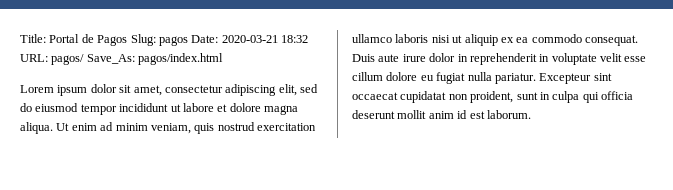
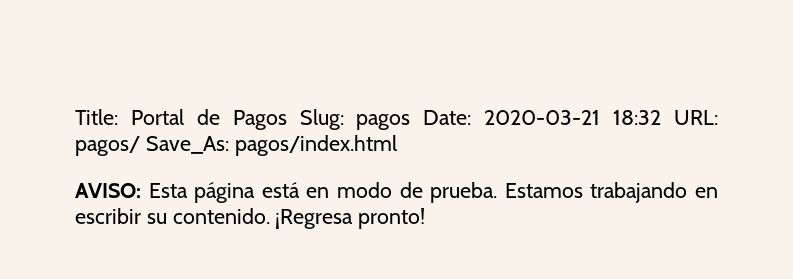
- Lorem ipsum dolor sit amet, consectetur adipiscing elit, sed do eiusmod tempor incididunt ut labore et dolore magna aliqua. Ut enim ad minim veniam, quis nostrud exercitation ullamco laboris nisi ut aliquip ex ea commodo consequat. Duis aute irure dolor in reprehenderit in voluptate velit esse cillum dolore eu fugiat nulla pariatur. Excepteur sint occaecat cupidatat non proident, sunt in culpa qui officia deserunt mollit anim id est laborum.
+ AVISO: Esta página está en modo de prueba. Estamos trabajando en escribir su contenido. ¡Regresa pronto!

